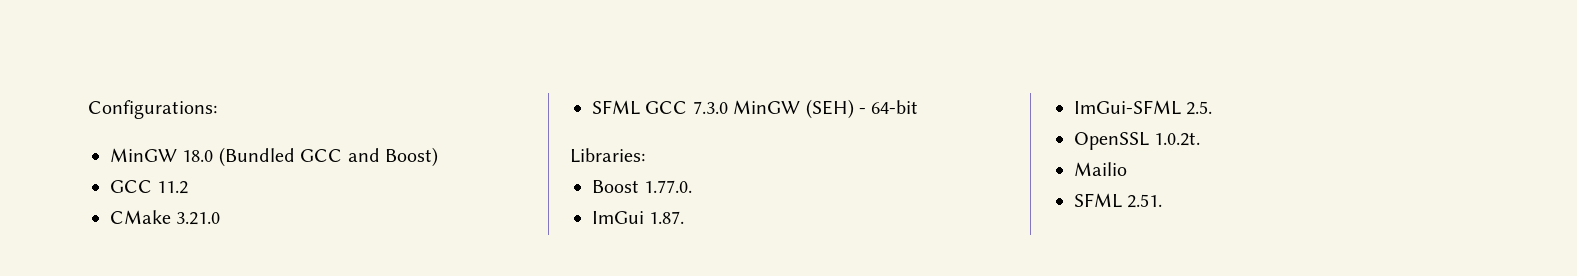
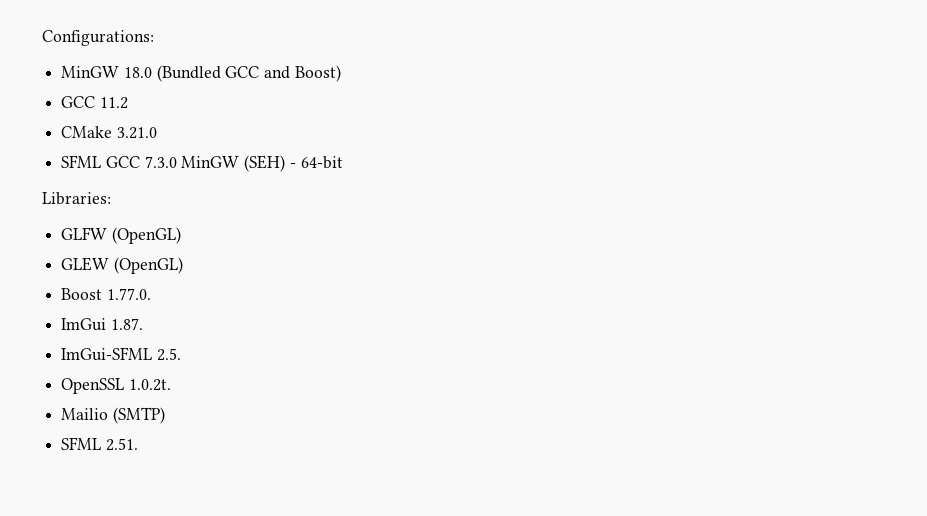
+ GLFW (OpenGL)
+ GLEW (OpenGL)
- Mailio
+ Mailio (SMTP)

